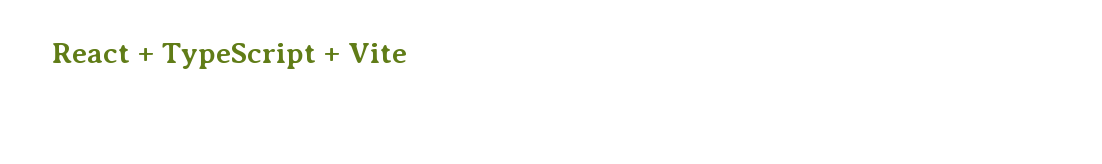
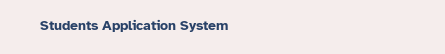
- React + TypeScript + Vite
+ Students Application System

